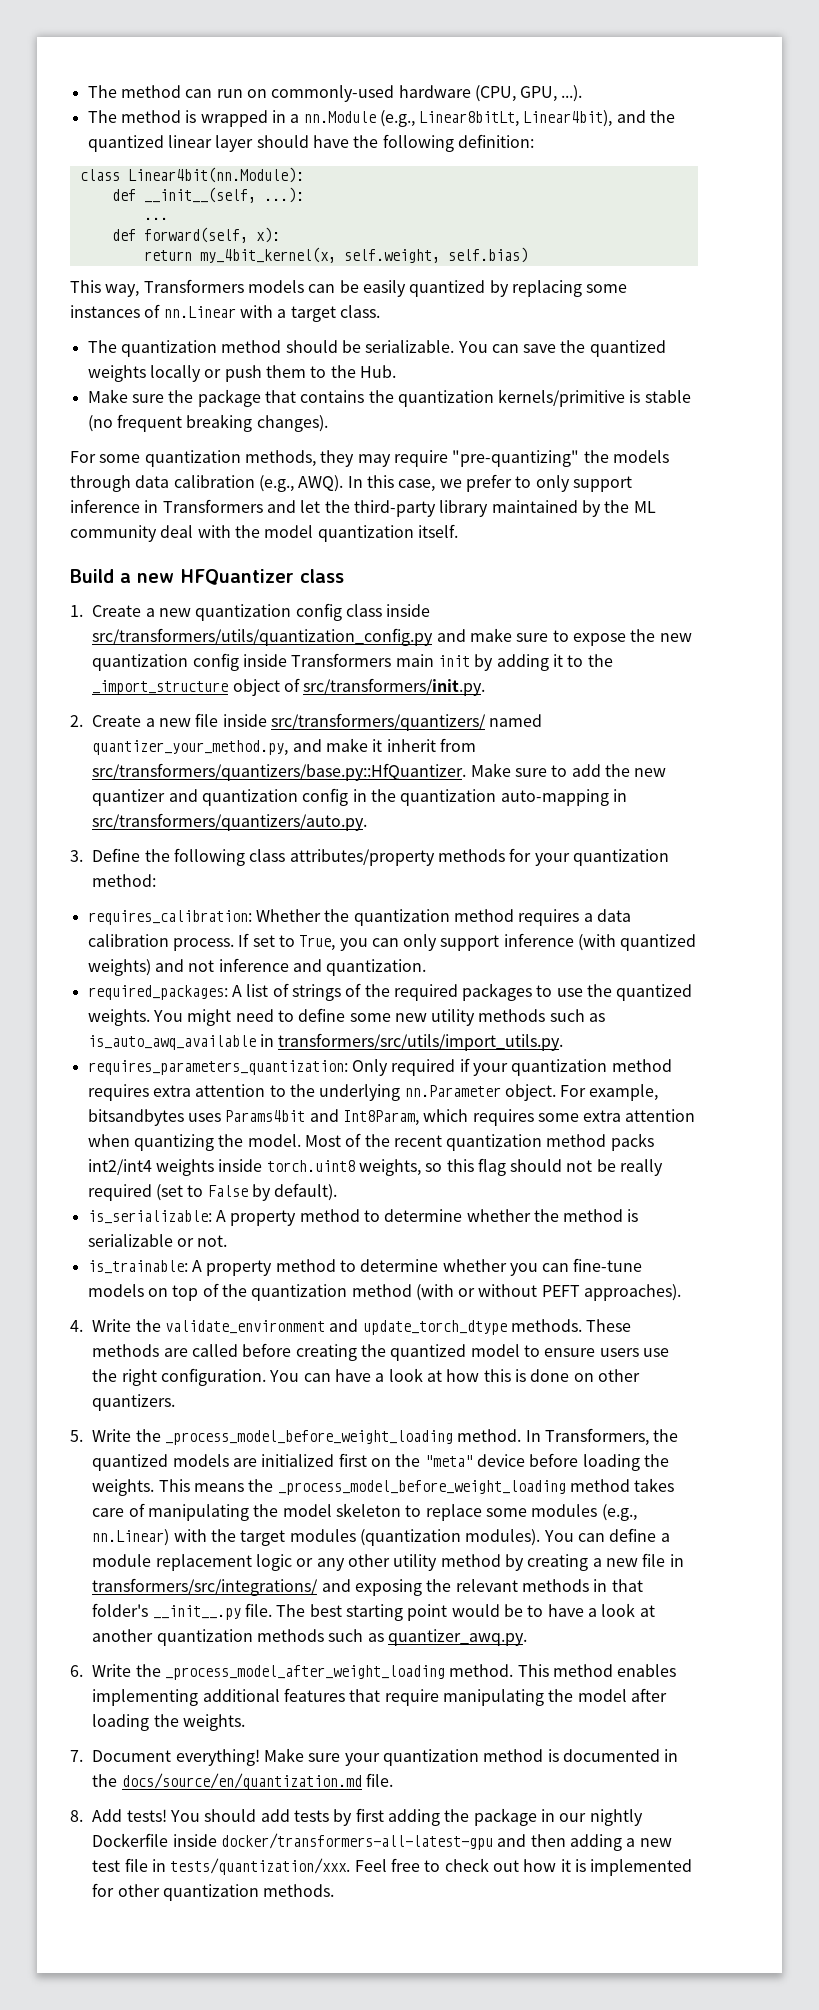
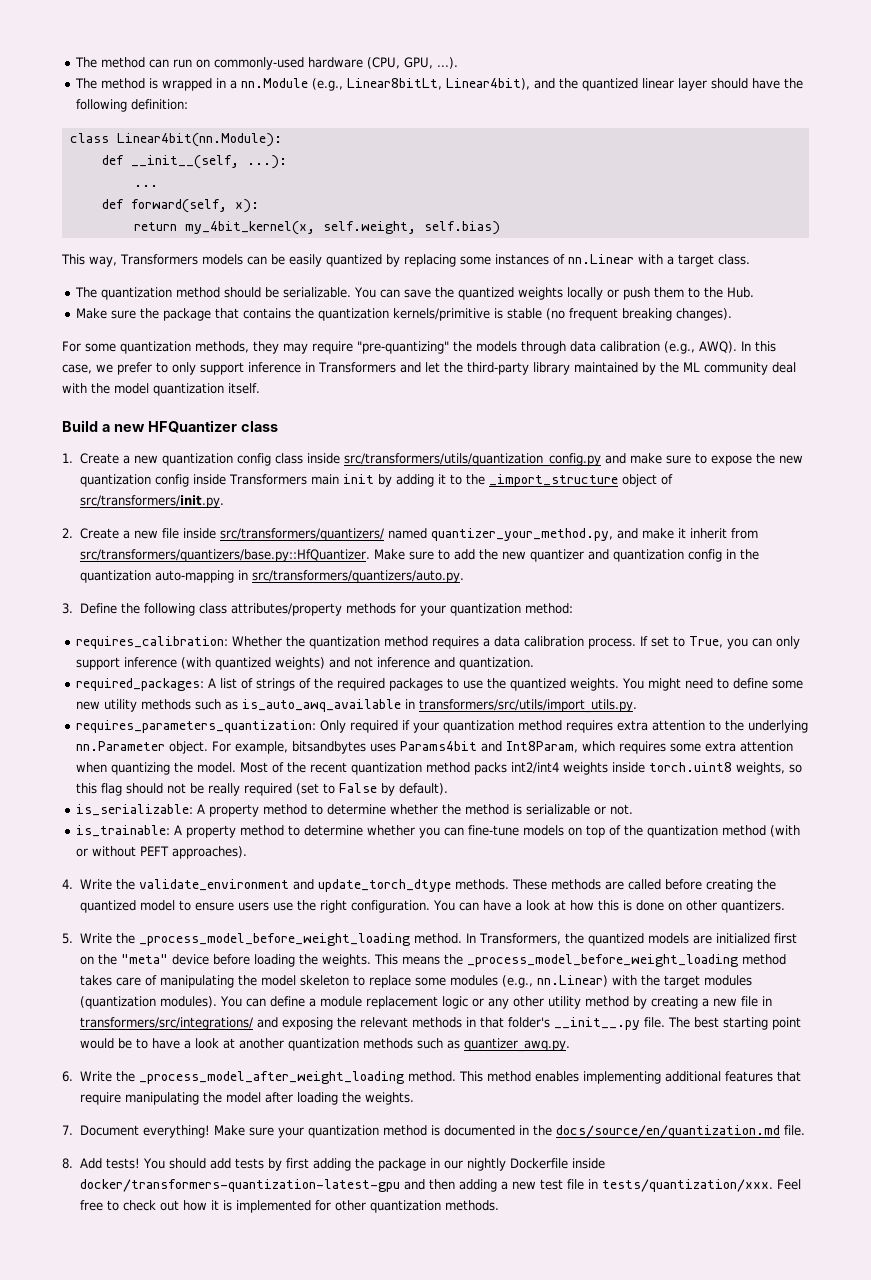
- You should add tests by first adding the package in our nightly Dockerfile inside docker/transformers-all-latest-gpu and then adding a new test file in tests/quantization/xxx.
+ You should add tests by first adding the package in our nightly Dockerfile inside docker/transformers-quantization-latest-gpu and then adding a new test file in tests/quantization/xxx.

